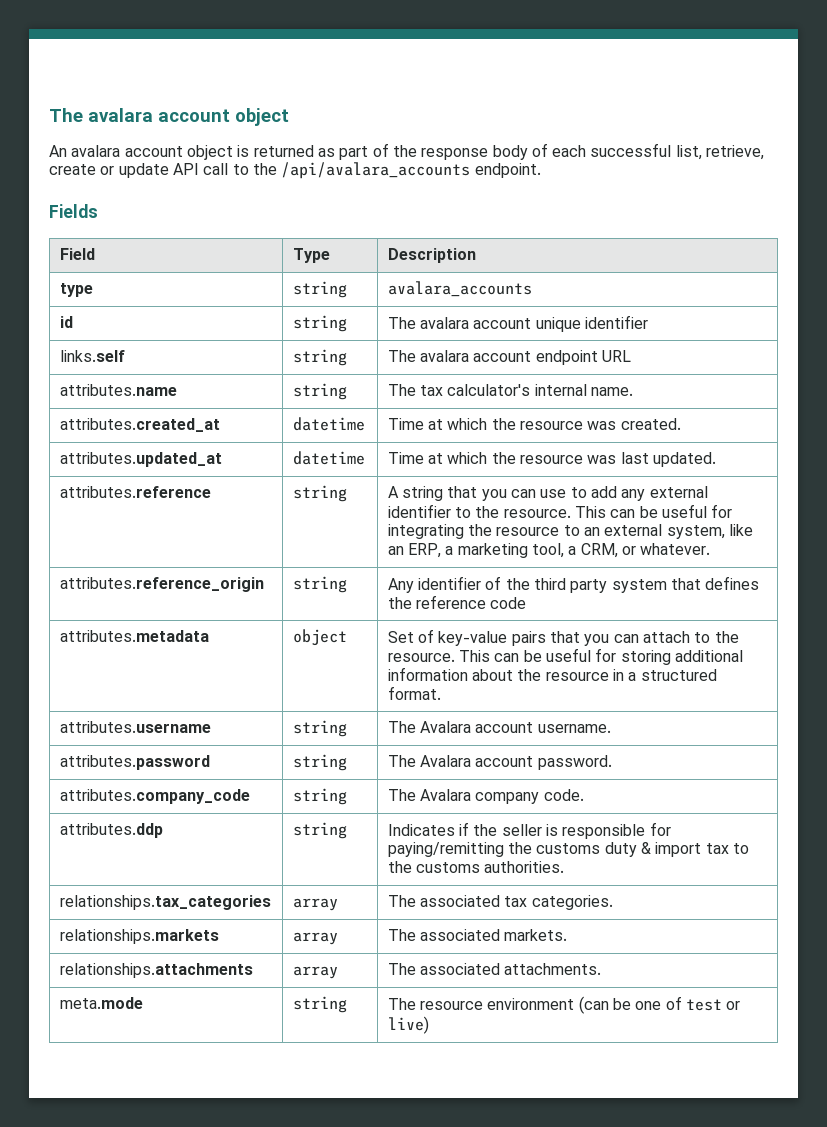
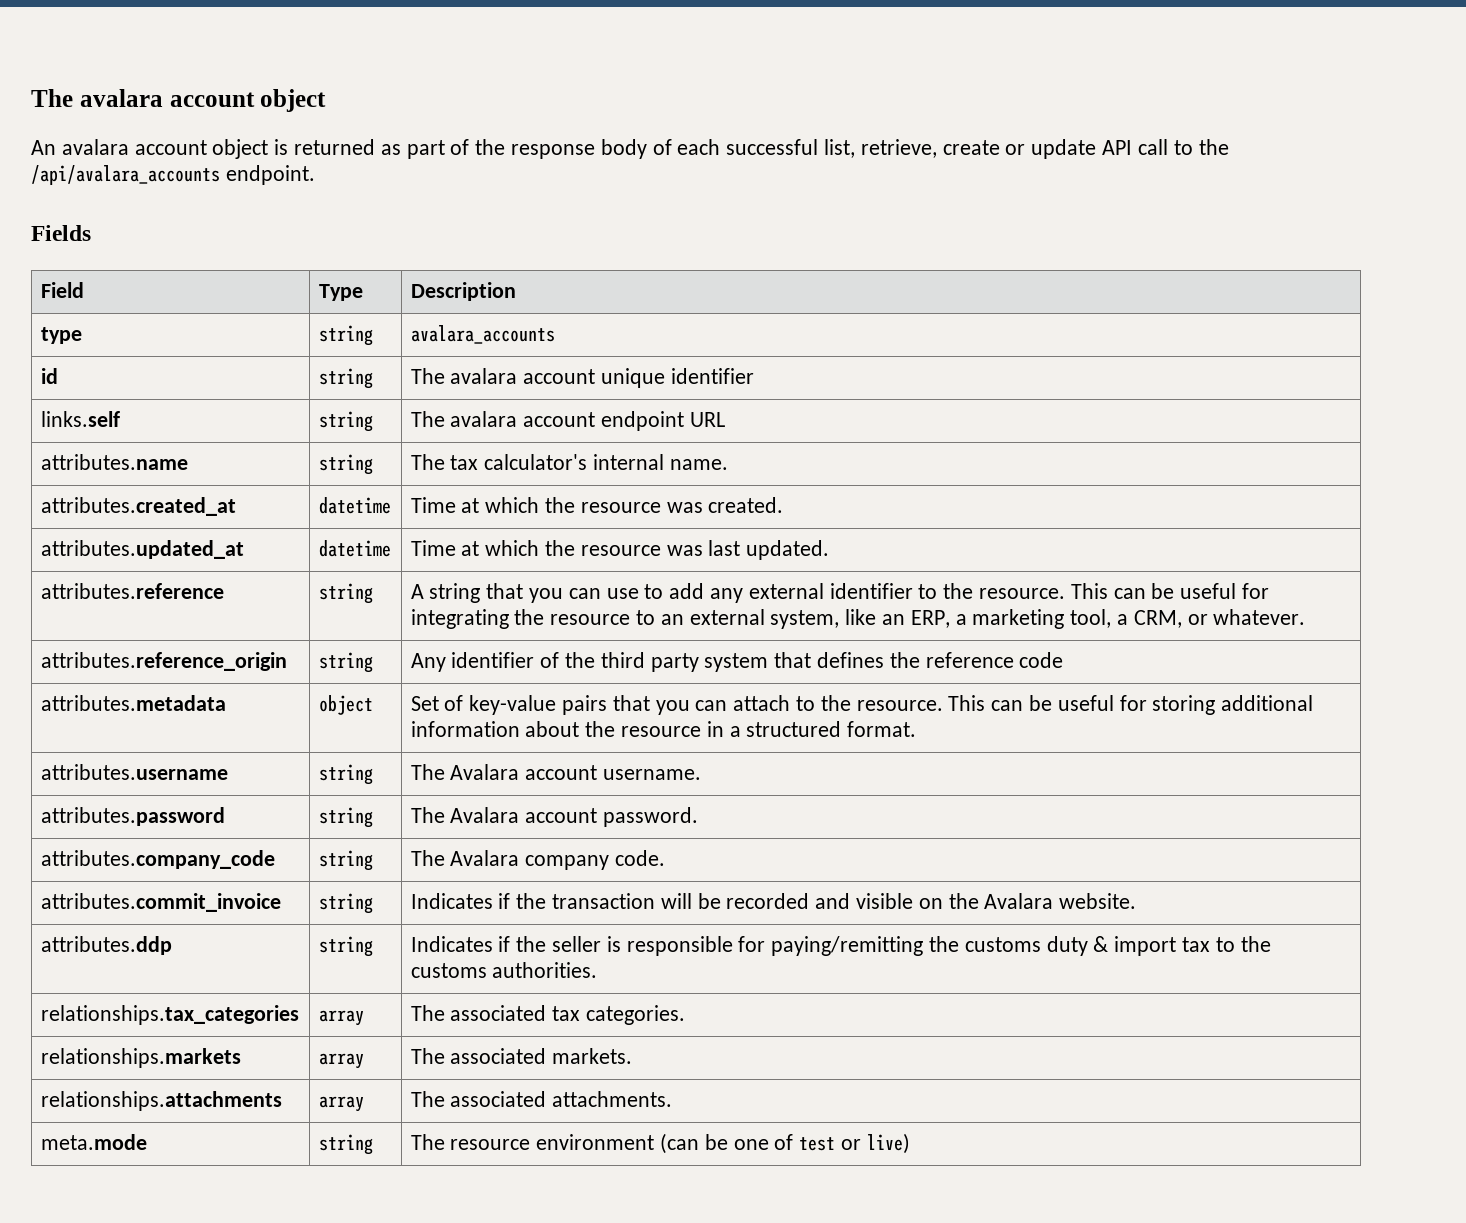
+ attributes.commit_invoice | string | Indicates if the transaction will be recorded and visible on the Avalara website.

